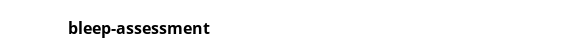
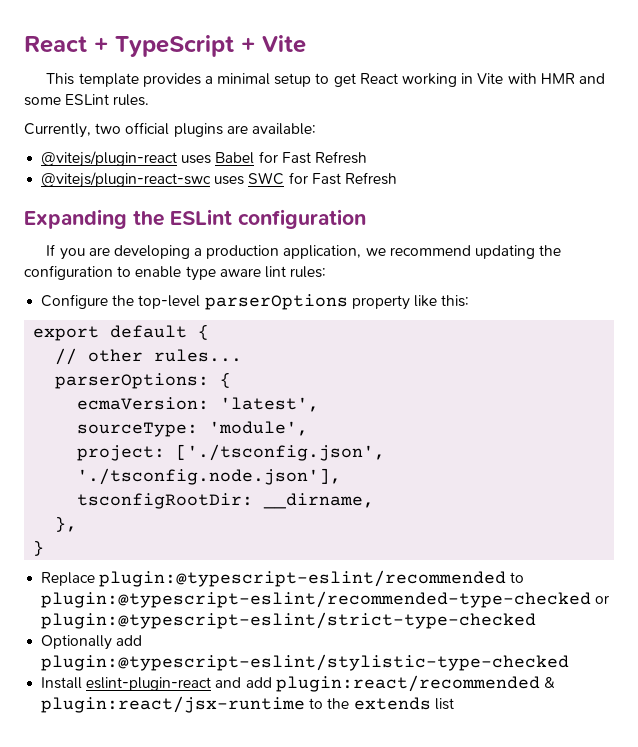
- bleep-assessment
+ React + TypeScript + Vite
+ This template provides a minimal setup to get React working in Vite with HMR and some ESLint rules.
+ Currently, two official plugins are available:
+ @vitejs/plugin-react uses Babel for Fast Refresh
+ @vitejs/plugin-react-swc uses SWC for Fast Refresh
+ Expanding the ESLint configuration
+ If you are developing a production application, we recommend updating the configuration to enable type aware lint rules:
+ Configure the top-level parserOptions property like this:
+ export default {
+ // other rules...
+ parserOptions: {
+ ecmaVersion: 'latest',
+ sourceType: 'module',
+ project: ['./tsconfig.json', './tsconfig.node.json'],
+ tsconfigRootDir: __dirname,
+ },
+ }
+ Replace plugin:@typescript-eslint/recommended to plugin:@typescript-eslint/recommended-type-checked or plugin:@typescript-eslint/strict-type-checked
+ Optionally add plugin:@typescript-eslint/stylistic-type-checked
+ Install eslint-plugin-react and add plugin:react/recommended & plugin:react/jsx-runtime to the extends list

